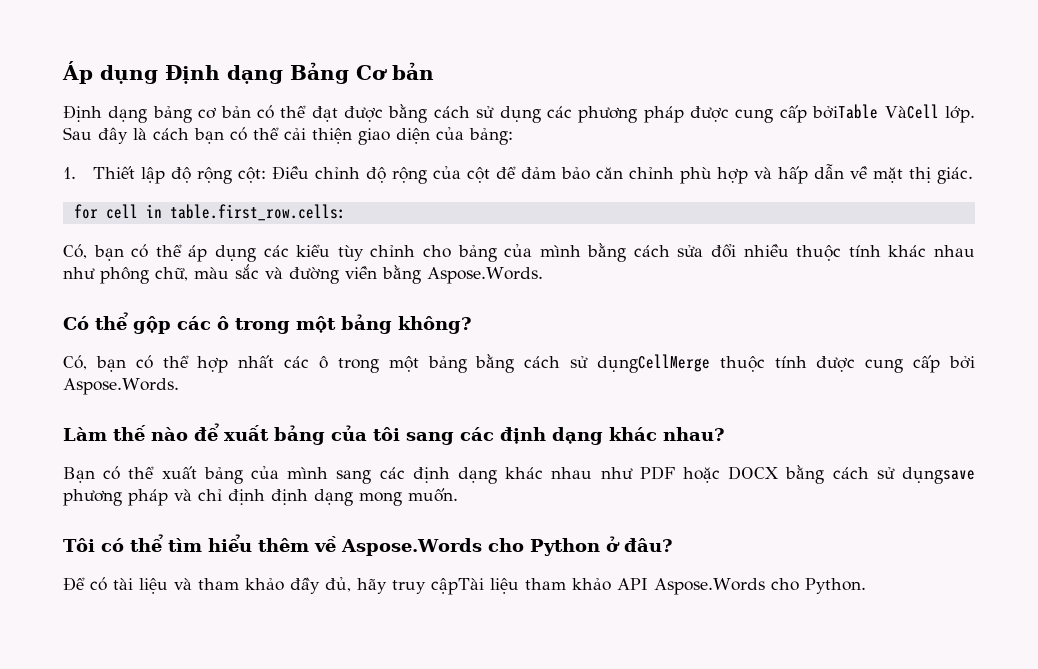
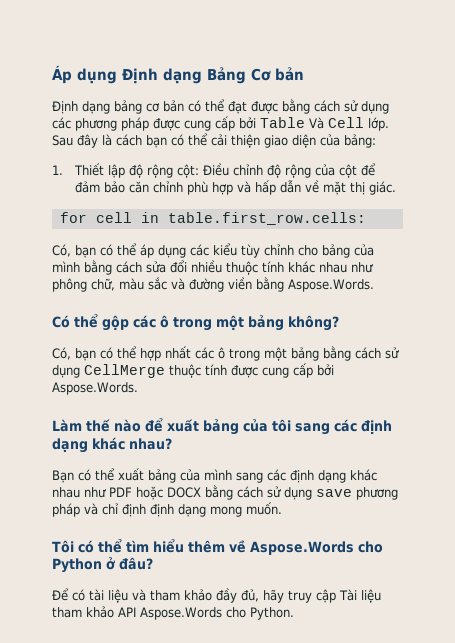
- Định dạng bảng cơ bản có thể đạt được bằng cách sử dụng các phương pháp được cung cấp bởiTable VàCell lớp.
+ Định dạng bảng cơ bản có thể đạt được bằng cách sử dụng các phương pháp được cung cấp bởi Table Và Cell lớp.
- Có, bạn có thể hợp nhất các ô trong một bảng bằng cách sử dụngCellMerge thuộc tính được cung cấp bởi Aspose.Words.
+ Có, bạn có thể hợp nhất các ô trong một bảng bằng cách sử dụng CellMerge thuộc tính được cung cấp bởi Aspose.Words.
- Bạn có thể xuất bảng của mình sang các định dạng khác nhau như PDF hoặc DOCX bằng cách sử dụngsave phương pháp và chỉ định định dạng mong muốn.
+ Bạn có thể xuất bảng của mình sang các định dạng khác nhau như PDF hoặc DOCX bằng cách sử dụng save phương pháp và chỉ định định dạng mong muốn.
- Để có tài liệu và tham khảo đầy đủ, hãy truy cậpTài liệu tham khảo API Aspose.Words cho Python.
+ Để có tài liệu và tham khảo đầy đủ, hãy truy cập Tài liệu tham khảo API Aspose.Words cho Python.

